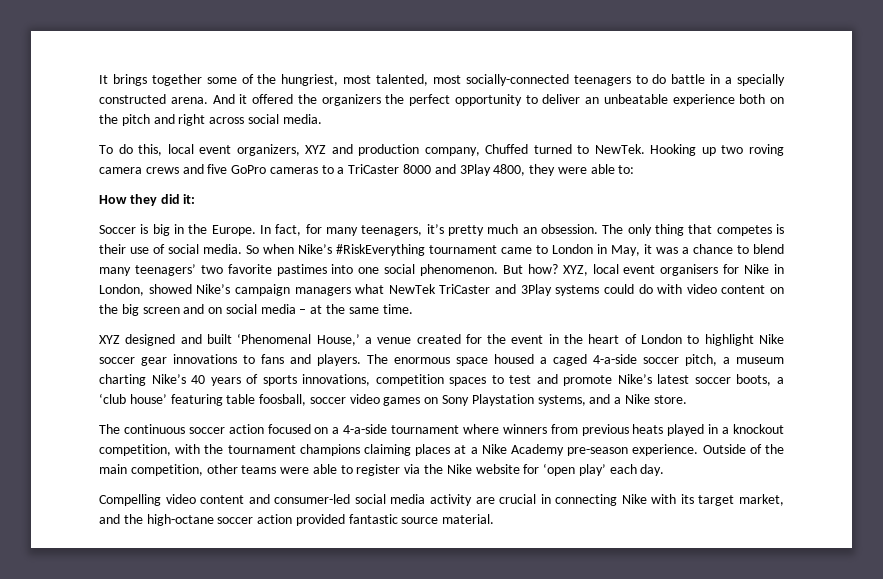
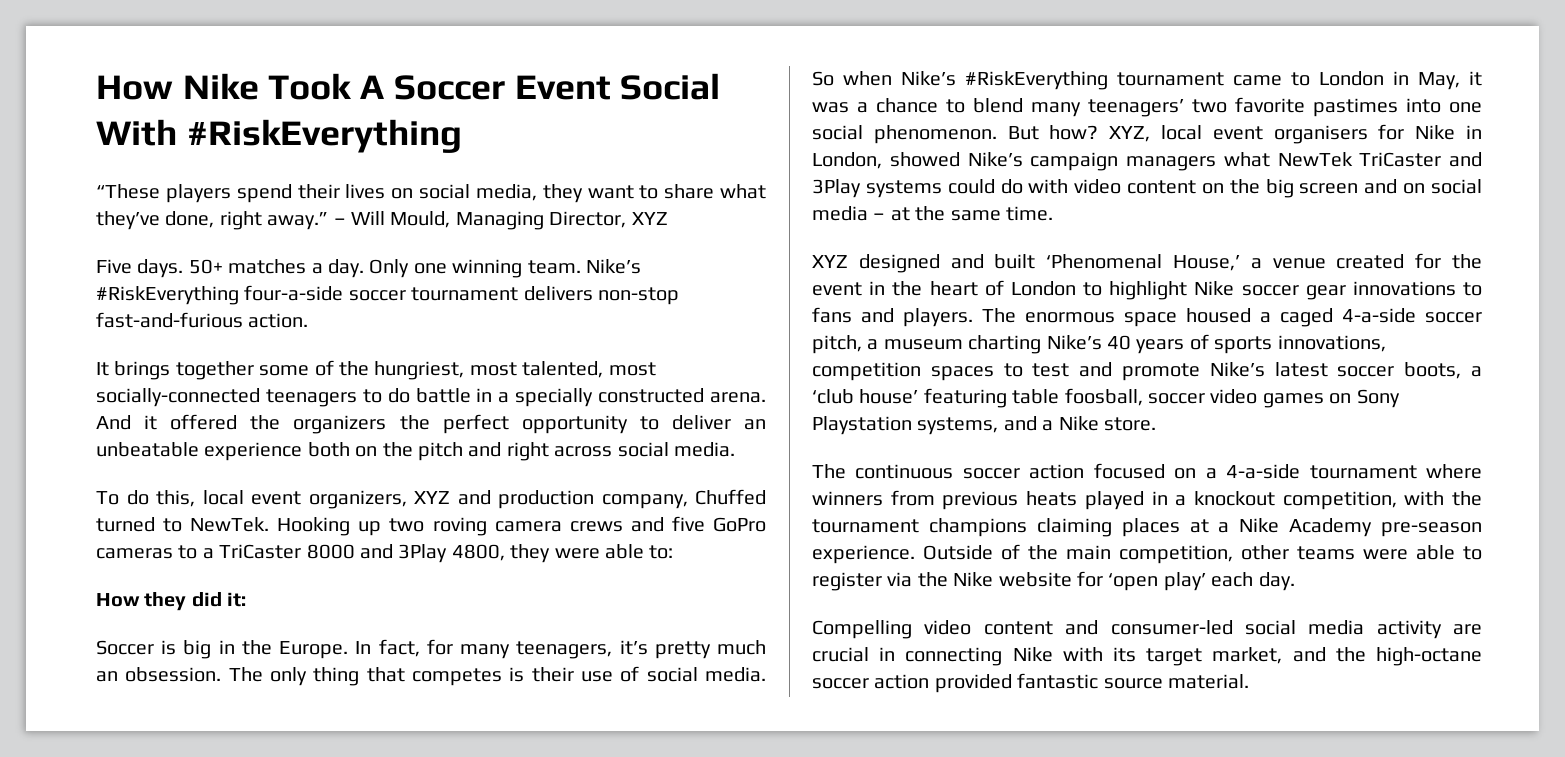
+ How Nike Took A Soccer Event Social With #RiskEverything
+ “These players spend their lives on social media, they want to share what they’ve done, right away.” – Will Mould, Managing Director, XYZ
+ Five days. 50+ matches a day. Only one winning team. Nike’s #RiskEverything four-a-side soccer tournament delivers non-stop fast-and-furious action.

